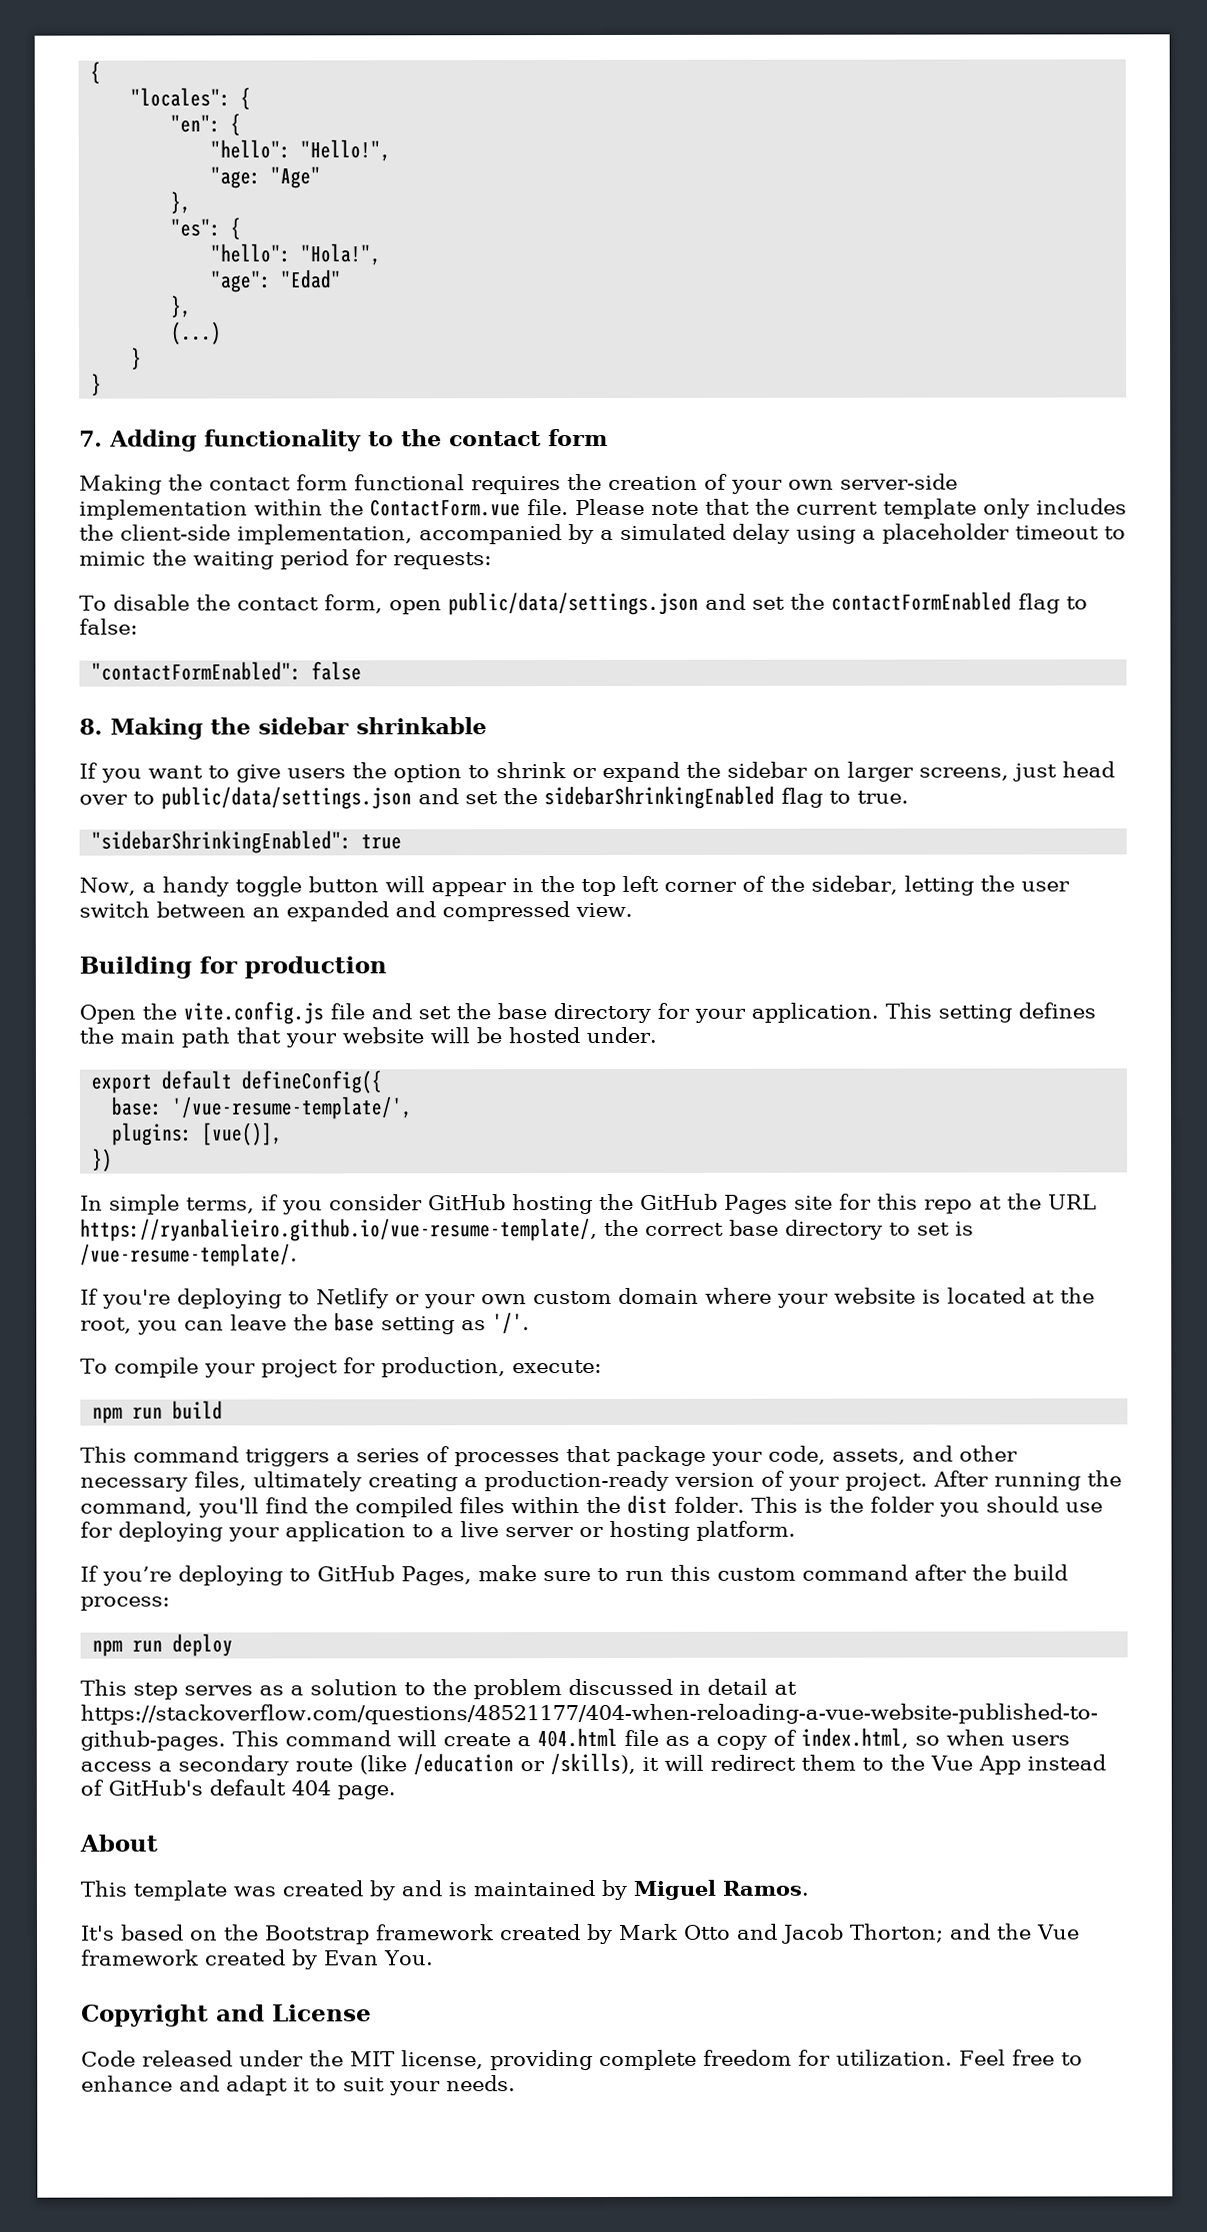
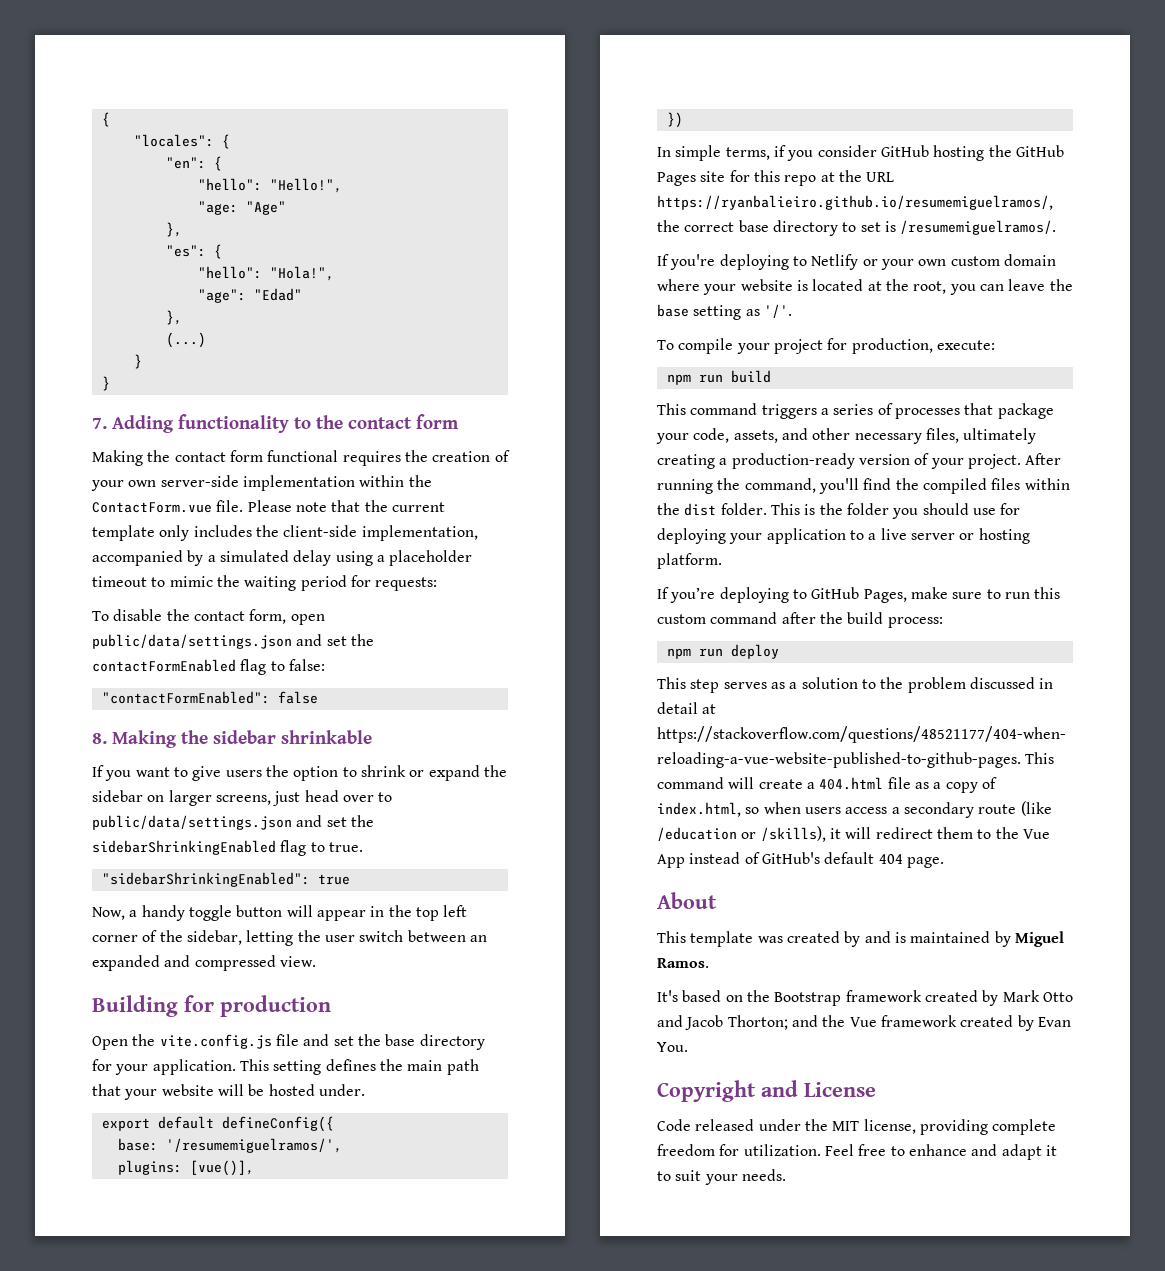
- base: '/vue-resume-template/',
+ base: '/resumemiguelramos/',
- In simple terms, if you consider GitHub hosting the GitHub Pages site for this repo at the URL https://ryanbalieiro.github.io/vue-resume-template/, the correct base directory to set is /vue-resume-template/.
+ In simple terms, if you consider GitHub hosting the GitHub Pages site for this repo at the URL https://ryanbalieiro.github.io/resumemiguelramos/, the correct base directory to set is /resumemiguelramos/.

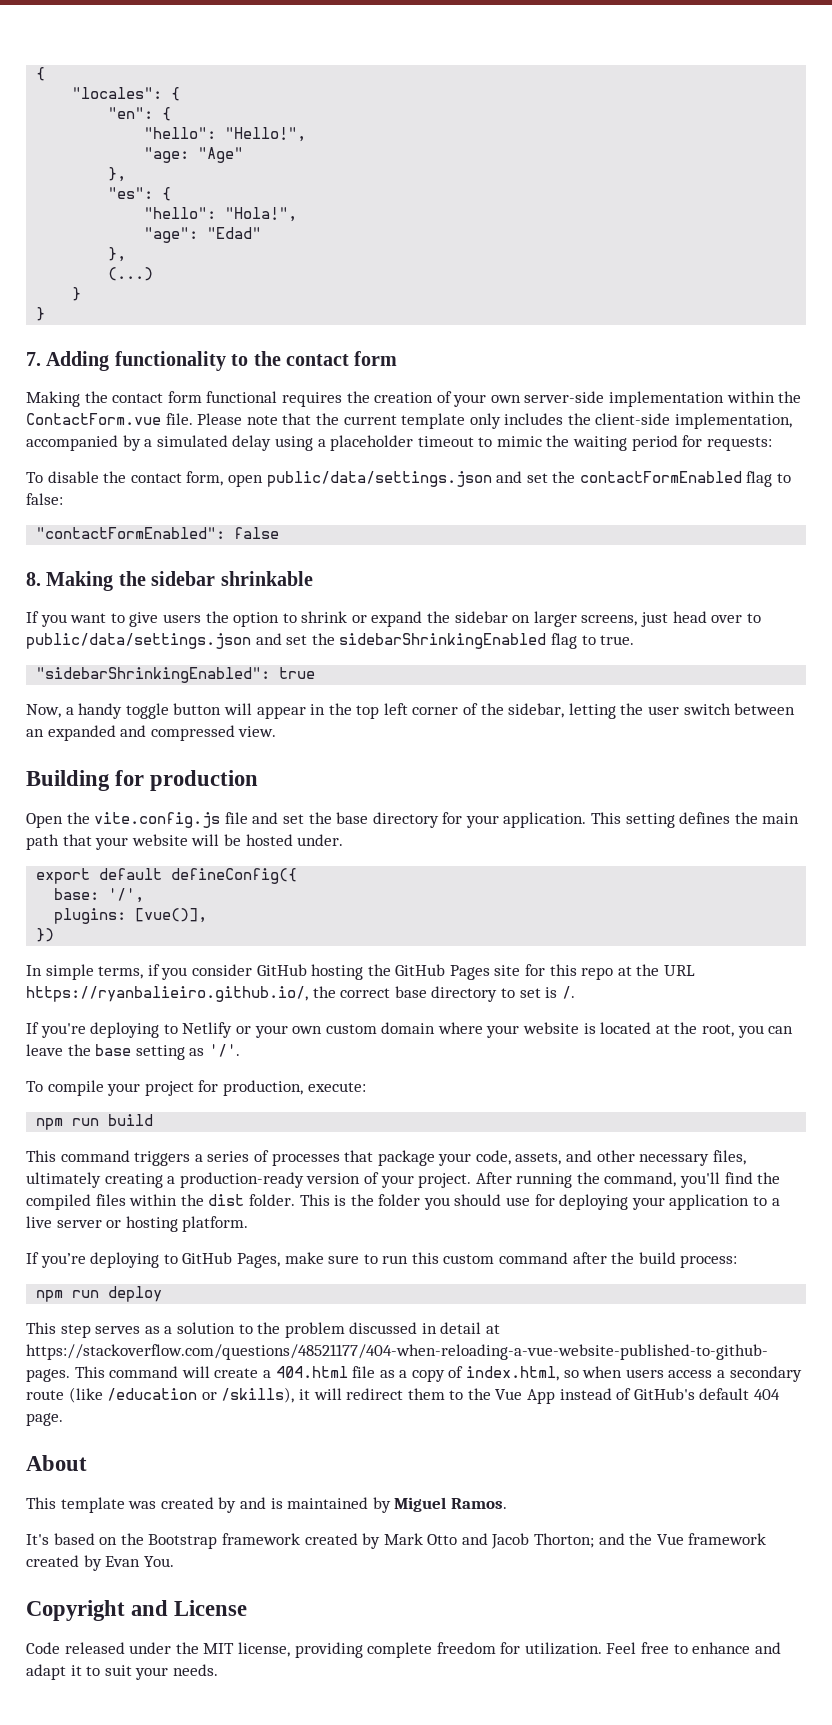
- base: '/resumemiguelramos/',
+ base: '/',
- In simple terms, if you consider GitHub hosting the GitHub Pages site for this repo at the URL https://ryanbalieiro.github.io/resumemiguelramos/, the correct base directory to set is /resumemiguelramos/.
+ In simple terms, if you consider GitHub hosting the GitHub Pages site for this repo at the URL https://ryanbalieiro.github.io/, the correct base directory to set is /.

